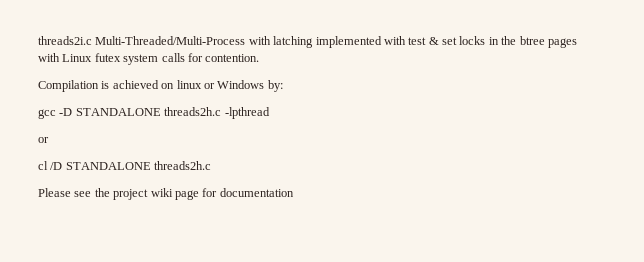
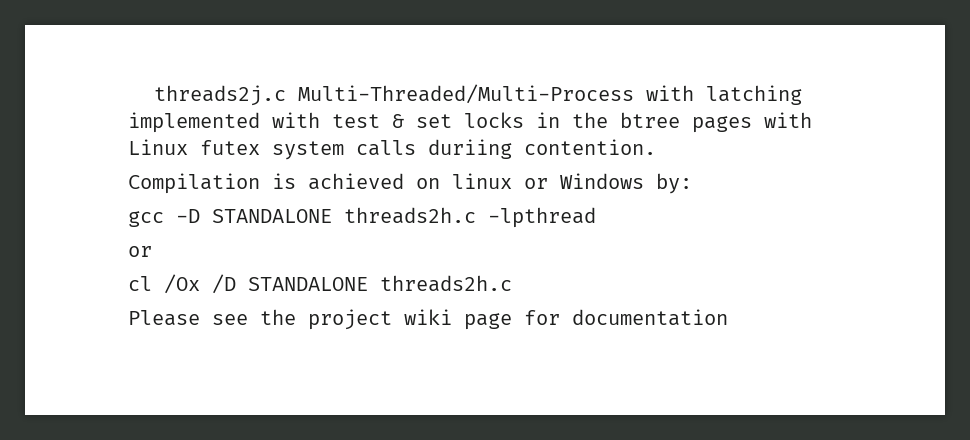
- threads2i.c Multi-Threaded/Multi-Process with latching implemented with test & set locks in the btree pages with Linux futex system calls for contention.
+ threads2j.c Multi-Threaded/Multi-Process with latching implemented with test & set locks in the btree pages with Linux futex system calls duriing contention.
- cl /D STANDALONE threads2h.c
+ cl /Ox /D STANDALONE threads2h.c

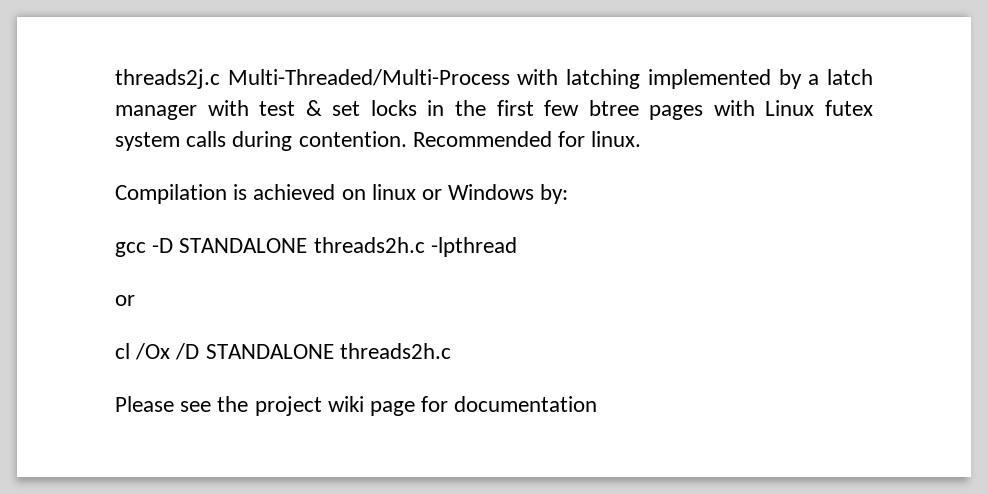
- threads2j.c Multi-Threaded/Multi-Process with latching implemented with test & set locks in the btree pages with Linux futex system calls duriing contention.
+ threads2j.c Multi-Threaded/Multi-Process with latching implemented by a latch manager with test & set locks in the first few btree pages with Linux futex system calls during contention. Recommended for linux.

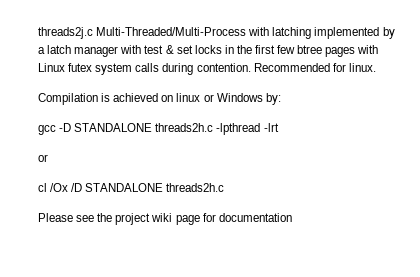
- gcc -D STANDALONE threads2h.c -lpthread
+ gcc -D STANDALONE threads2h.c -lpthread -lrt

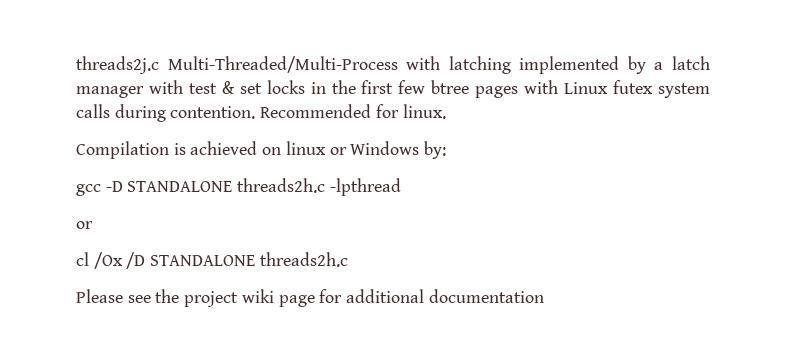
- gcc -D STANDALONE threads2h.c -lpthread -lrt
+ gcc -D STANDALONE threads2h.c -lpthread
- Please see the project wiki page for documentation
+ Please see the project wiki page for additional documentation

